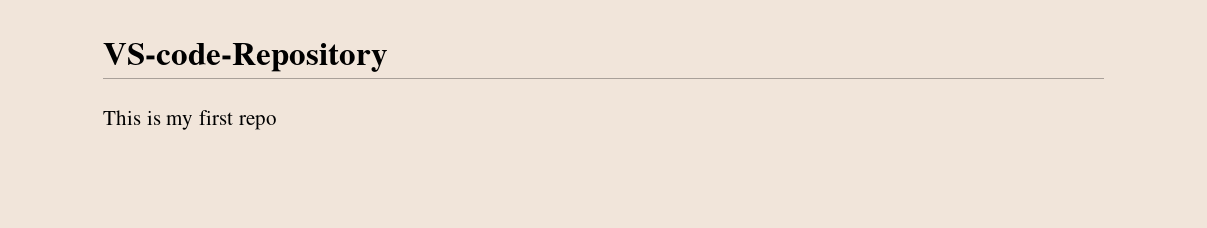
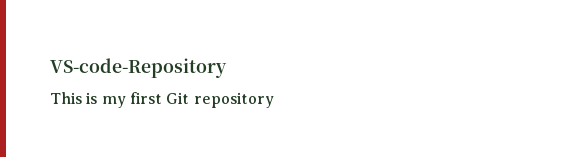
- This is my first repo
+ This is my first Git repository

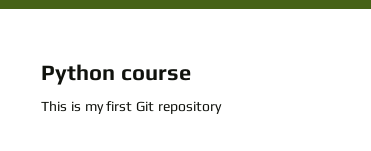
- VS-code-Repository
+ Python course

